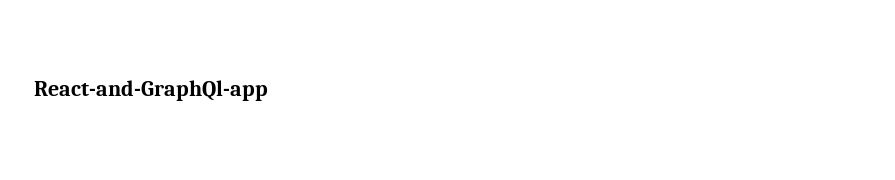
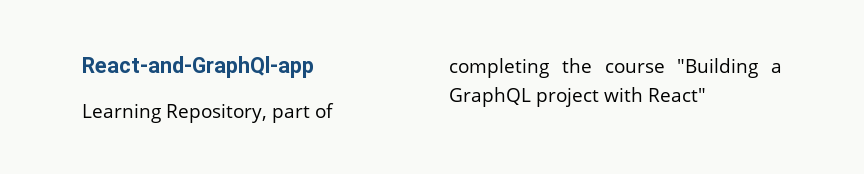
+ Learning Repository, part of completing the course "Building a GraphQL project with React"

